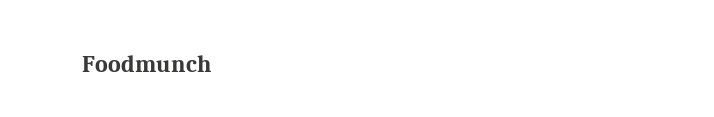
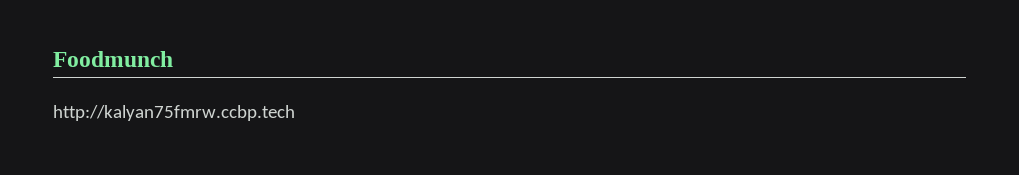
+ http://kalyan75fmrw.ccbp.tech

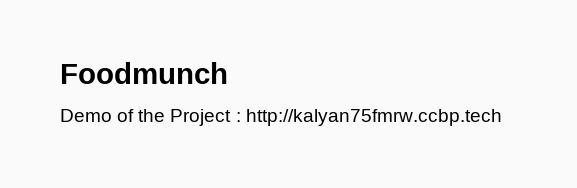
- http://kalyan75fmrw.ccbp.tech
+ Demo of the Project : http://kalyan75fmrw.ccbp.tech

